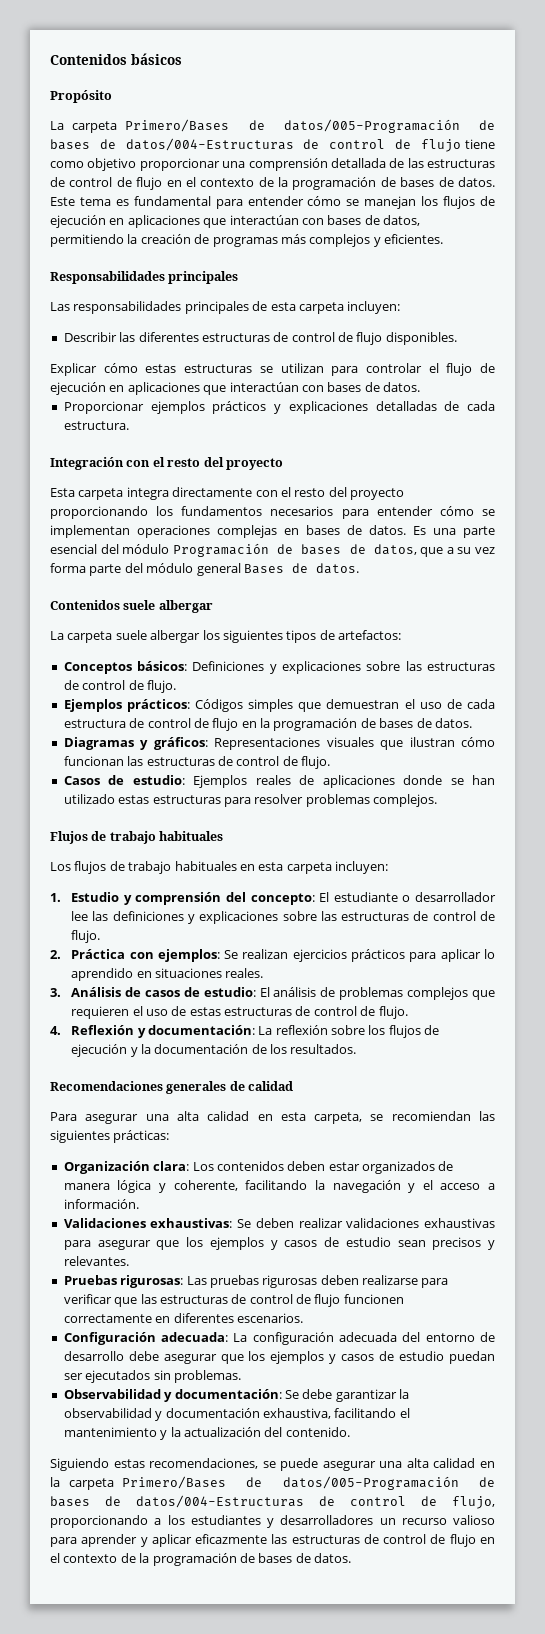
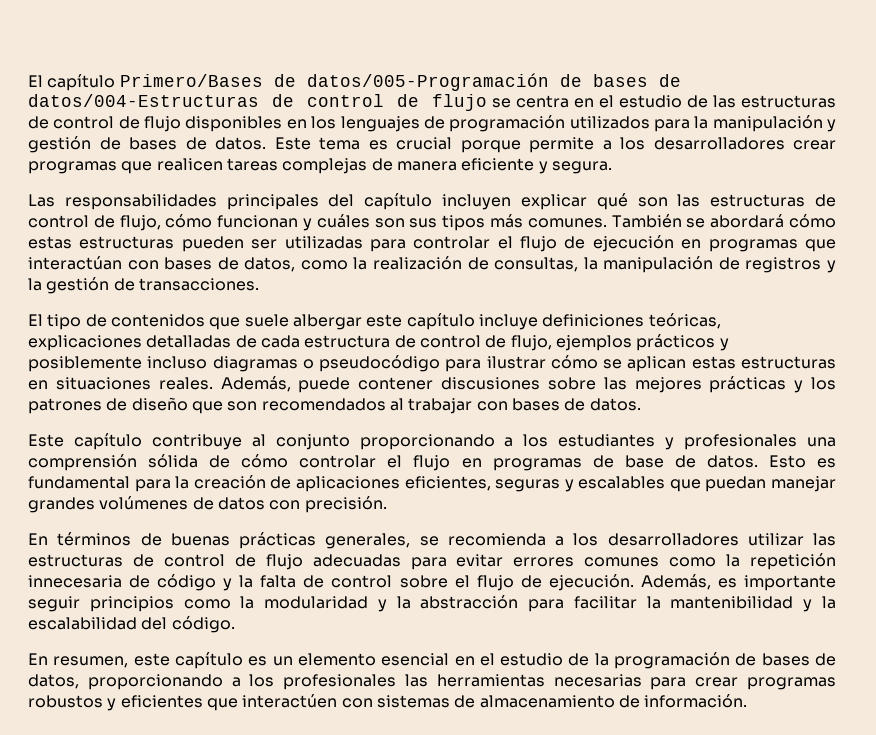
- Contenidos básicos
- Propósito
- La carpeta Primero/Bases de datos/005-Programación de bases de datos/004-Estructuras de control de flujo tiene como objetivo proporcionar una comprensión detallada de las estructuras de control de flujo en el contexto de la programación de bases de datos.
+ El capítulo Primero/Bases de datos/005-Programación de bases de datos/004-Estructuras de control de flujo se centra en el estudio de las estructuras de control de flujo disponibles en los lenguajes de programación utilizados para la manipulación y gestión de bases de datos.
- Este tema es fundamental para entender cómo se manejan los flujos de ejecución en aplicaciones que interactúan con bases de datos, permitiendo la creación de programas más complejos y eficientes.
- Responsabilidades principales
- Las responsabilidades principales de esta carpeta incluyen:
- Describir las diferentes estructuras de control de flujo disponibles.
- Explicar cómo estas estructuras se utilizan para controlar el flujo de ejecución en aplicaciones que interactúan con bases de datos.
- Proporcionar ejemplos prácticos y explicaciones detalladas de cada estructura.
- Integración con el resto del proyecto
- Esta carpeta integra directamente con el resto del proyecto proporcionando los fundamentos necesarios para entender cómo se implementan operaciones complejas en bases de datos. Es una parte esencial del módulo Programación de bases de datos, que a su vez forma parte del módulo general Bases de datos.
- Contenidos suele albergar
- La carpeta suele albergar los siguientes tipos de artefactos:
- Conceptos básicos: Definiciones y explicaciones sobre las estructuras de control de flujo.
- Ejemplos prácticos: Códigos simples que demuestran el uso de cada estructura de control de flujo en la programación de bases de datos.
- Diagramas y gráficos: Representaciones visuales que ilustran cómo funcionan las estructuras de control de flujo.
- Casos de estudio: Ejemplos reales de aplicaciones donde se han utilizado estas estructuras para resolver problemas complejos.
- Flujos de trabajo habituales
- Los flujos de trabajo habituales en esta carpeta incluyen:
- 1. Estudio y comprensión del concepto: El estudiante o desarrollador lee las definiciones y explicaciones sobre las estructuras de control de flujo.
- 2. Práctica con ejemplos: Se realizan ejercicios prácticos para aplicar lo aprendido en situaciones reales.
- 3. Análisis de casos de estudio: El análisis de problemas complejos que requieren el uso de estas estructuras de control de flujo.
- 4. Reflexión y documentación: La reflexión sobre los flujos de ejecución y la documentación de los resultados.
- Recomendaciones generales de calidad
- Para asegurar una alta calidad en esta carpeta, se recomiendan las siguientes prácticas:
- Organización clara: Los contenidos deben estar organizados de manera lógica y coherente, facilitando la navegación y el acceso a información.
- Validaciones exhaustivas: Se deben realizar validaciones exhaustivas para asegurar que los ejemplos y casos de estudio sean precisos y relevantes.
- Pruebas rigurosas: Las pruebas rigurosas deben realizarse para verificar que las estructuras de control de flujo funcionen correctamente en diferentes escenarios.
- Configuración adecuada: La configuración adecuada del entorno de desarrollo debe asegurar que los ejemplos y casos de estudio puedan ser ejecutados sin problemas.
- Observabilidad y documentación: Se debe garantizar la observabilidad y documentación exhaustiva, facilitando el mantenimiento y la actualización del contenido.
- Siguiendo estas recomendaciones, se puede asegurar una alta calidad en la carpeta Primero/Bases de datos/005-Programación de bases de datos/004-Estructuras de control de flujo, proporcionando a los estudiantes y desarrolladores un recurso valioso para aprender y aplicar eficazmente las estructuras de control de flujo en el contexto de la programación de bases de datos.
+ Este tema es crucial porque permite a los desarrolladores crear programas que realicen tareas complejas de manera eficiente y segura.
+ Las responsabilidades principales del capítulo incluyen explicar qué son las estructuras de control de flujo, cómo funcionan y cuáles son sus tipos más comunes. También se abordará cómo estas estructuras pueden ser utilizadas para controlar el flujo de ejecución en programas que interactúan con bases de datos, como la realización de consultas, la manipulación de registros y la gestión de transacciones.
+ El tipo de contenidos que suele albergar este capítulo incluye definiciones teóricas, explicaciones detalladas de cada estructura de control de flujo, ejemplos prácticos y posiblemente incluso diagramas o pseudocódigo para ilustrar cómo se aplican estas estructuras en situaciones reales. Además, puede contener discusiones sobre las mejores prácticas y los patrones de diseño que son recomendados al trabajar con bases de datos.
+ Este capítulo contribuye al conjunto proporcionando a los estudiantes y profesionales una comprensión sólida de cómo controlar el flujo en programas de base de datos. Esto es fundamental para la creación de aplicaciones eficientes, seguras y escalables que puedan manejar grandes volúmenes de datos con precisión.
+ En términos de buenas prácticas generales, se recomienda a los desarrolladores utilizar las estructuras de control de flujo adecuadas para evitar errores comunes como la repetición innecesaria de código y la falta de control sobre el flujo de ejecución. Además, es importante seguir principios como la modularidad y la abstracción para facilitar la mantenibilidad y la escalabilidad del código.
+ En resumen, este capítulo es un elemento esencial en el estudio de la programación de bases de datos, proporcionando a los profesionales las herramientas necesarias para crear programas robustos y eficientes que interactúen con sistemas de almacenamiento de información.

